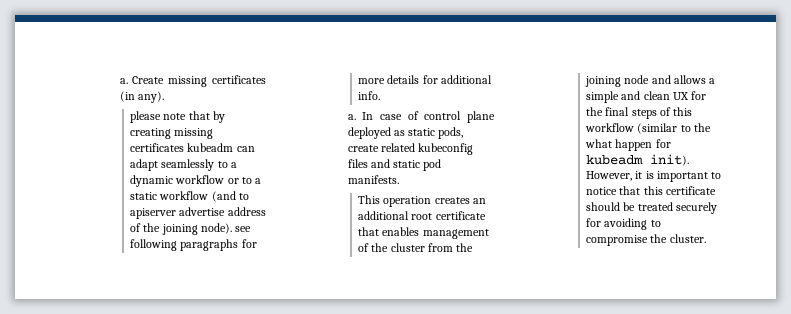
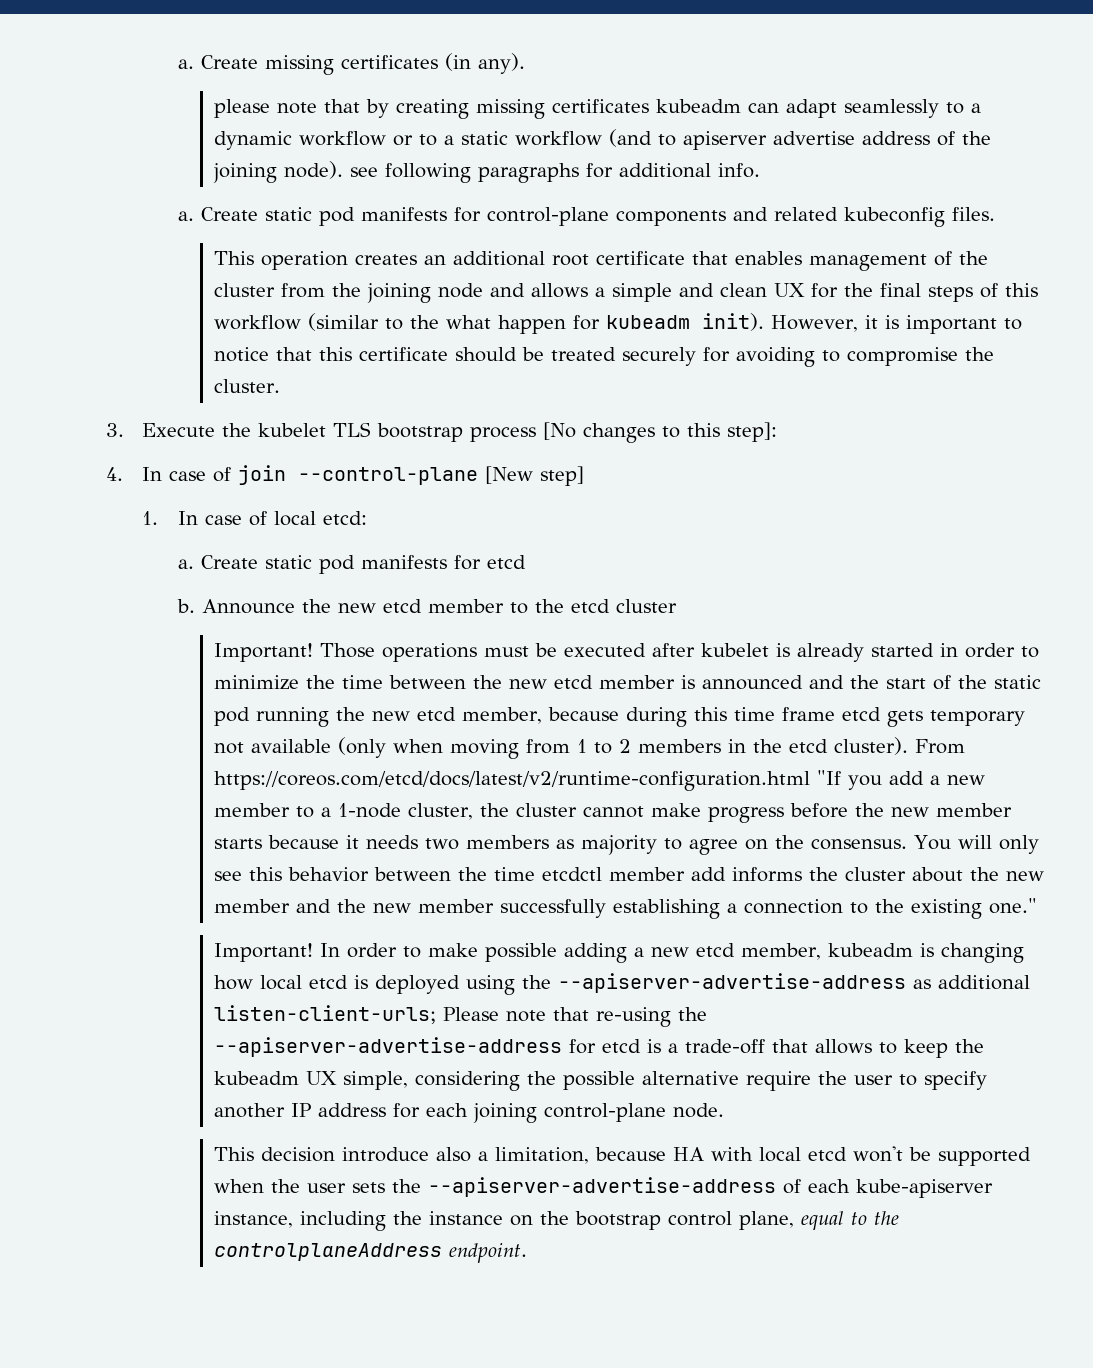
- please note that by creating missing certificates kubeadm can adapt seamlessly to a dynamic workflow or to a static workflow (and to apiserver advertise address of the joining node). see following paragraphs for more details for additional info.
+ please note that by creating missing certificates kubeadm can adapt seamlessly to a dynamic workflow or to a static workflow (and to apiserver advertise address of the joining node). see following paragraphs for additional info.
- In case of control plane deployed as static pods, create related kubeconfig files and static pod manifests.
+ Create static pod manifests for control-plane components and related kubeconfig files.
+ 3. Execute the kubelet TLS bootstrap process [No changes to this step]:
+ 4. In case of join --control-plane [New step]
+ 1. In case of local etcd:
+ a. Create static pod manifests for etcd
+ b. Announce the new etcd member to the etcd cluster
+ Important! Those operations must be executed after kubelet is already started in order to minimize the time between the new etcd member is announced and the start of the static pod running the new etcd member, because during this time frame etcd gets temporary not available (only when moving from 1 to 2 members in the etcd cluster). From https://coreos.com/etcd/docs/latest/v2/runtime-configuration.html "If you add a new member to a 1-node cluster, the cluster cannot make progress before the new member starts because it needs two members as majority to agree on the consensus. You will only see this behavior between the time etcdctl member add informs the cluster about the new member and the new member successfully establishing a connection to the existing one."
+ Important! In order to make possible adding a new etcd member, kubeadm is changing how local etcd is deployed using the --apiserver-advertise-address as additional listen-client-urls; Please note that re-using the --apiserver-advertise-address for etcd is a trade-off that allows to keep the kubeadm UX simple, considering the possible alternative require the user to specify another IP address for each joining control-plane node.
+ This decision introduce also a limitation, because HA with local etcd won't be supported when the user sets the --apiserver-advertise-address of each kube-apiserver instance, including the instance on the bootstrap control plane, equal to the controlplaneAddress endpoint.

